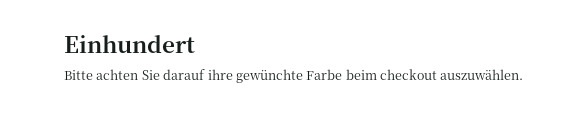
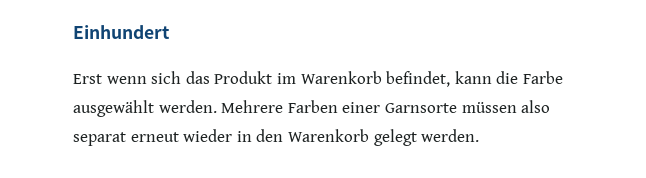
- Bitte achten Sie darauf ihre gewünchte Farbe beim checkout auszuwählen.
+ Erst wenn sich das Produkt im Warenkorb befindet, kann die Farbe ausgewählt werden. Mehrere Farben einer Garnsorte müssen also separat erneut wieder in den Warenkorb gelegt werden.

